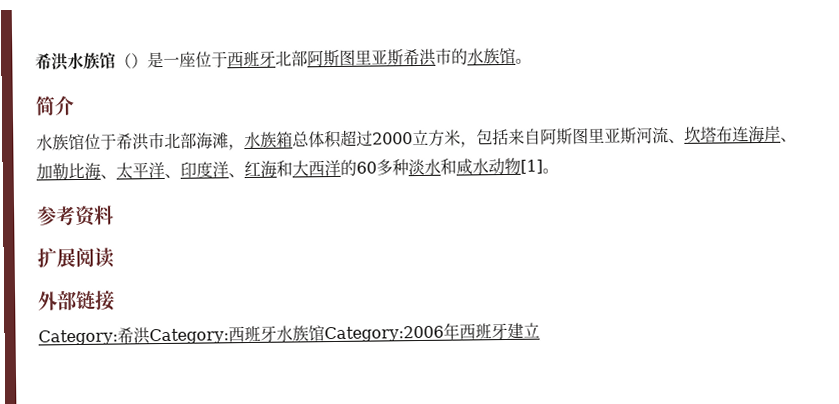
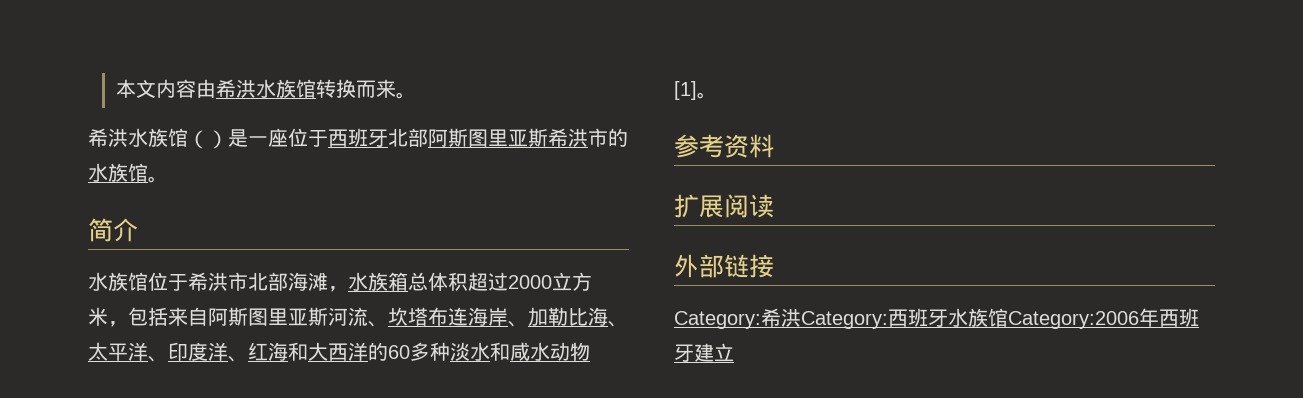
+ 本文内容由希洪水族馆转换而来。

